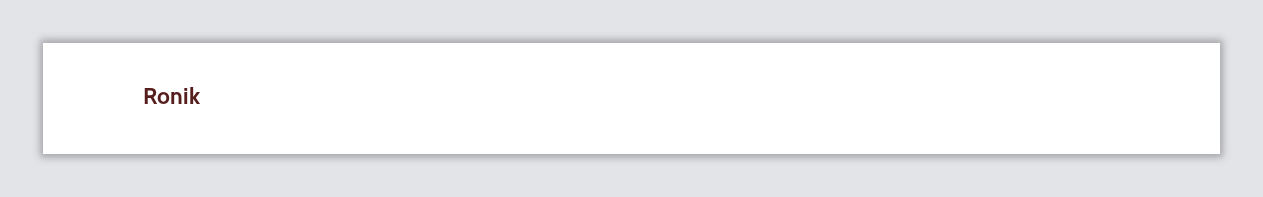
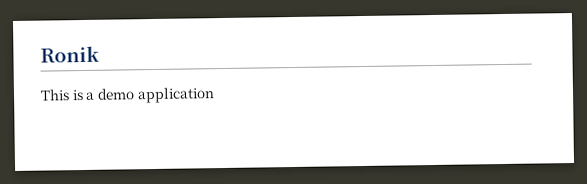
+ This is a demo application

